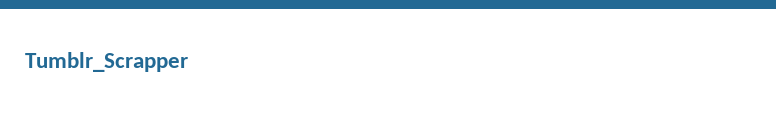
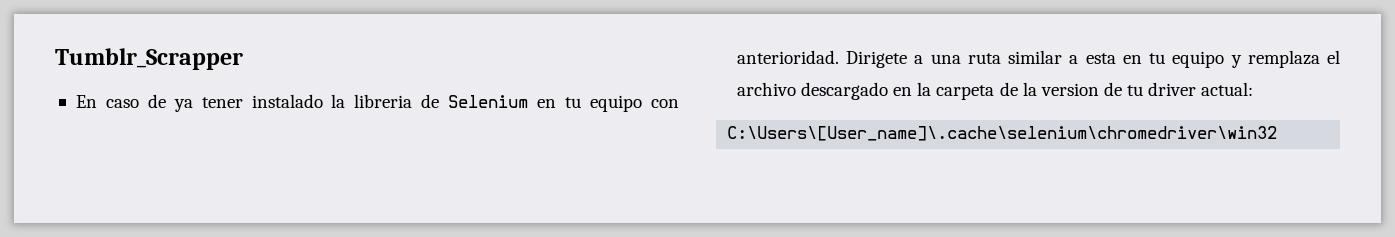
+ En caso de ya tener instalado la libreria de Selenium en tu equipo con anterioridad. Dirigete a una ruta similar a esta en tu equipo y remplaza el archivo descargado en la carpeta de la version de tu driver actual:
+ C:\Users\[User_name]\.cache\selenium\chromedriver\win32

